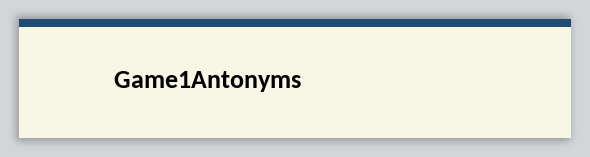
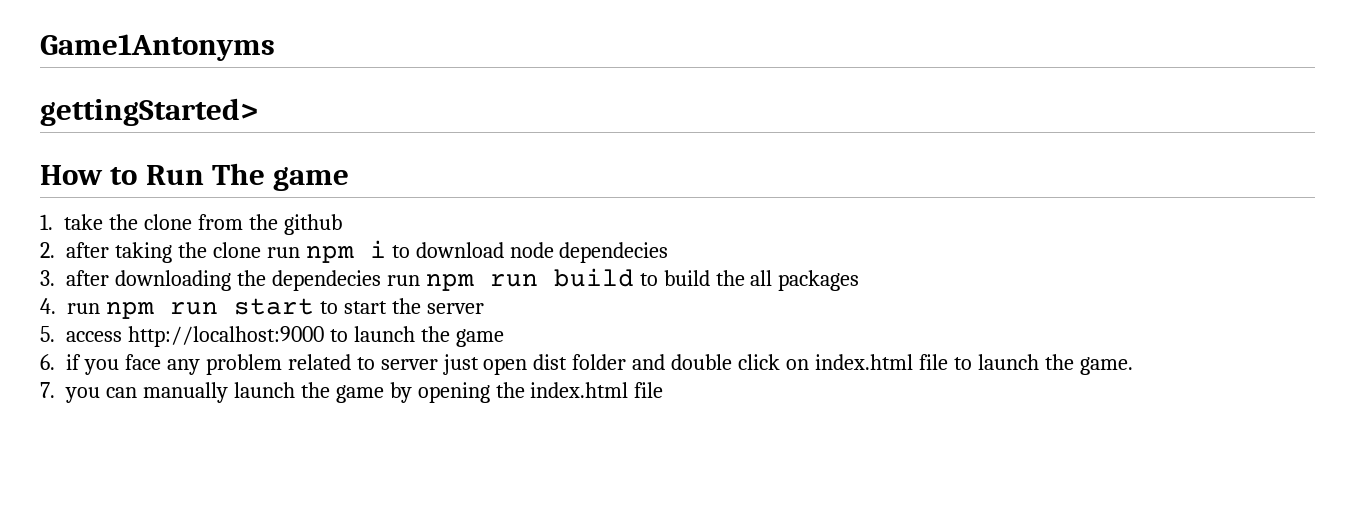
+ gettingStarted>
+ How to Run The game
+ 1. take the clone from the github
+ 2. after taking the clone run npm i to download node dependecies
+ 3. after downloading the dependecies run npm run build to build the all packages
+ 4. run npm run start to start the server
+ 5. access http://localhost:9000 to launch the game
+ 6. if you face any problem related to server just open dist folder and double click on index.html file to launch the game.
+ 7. you can manually launch the game by opening the index.html file

